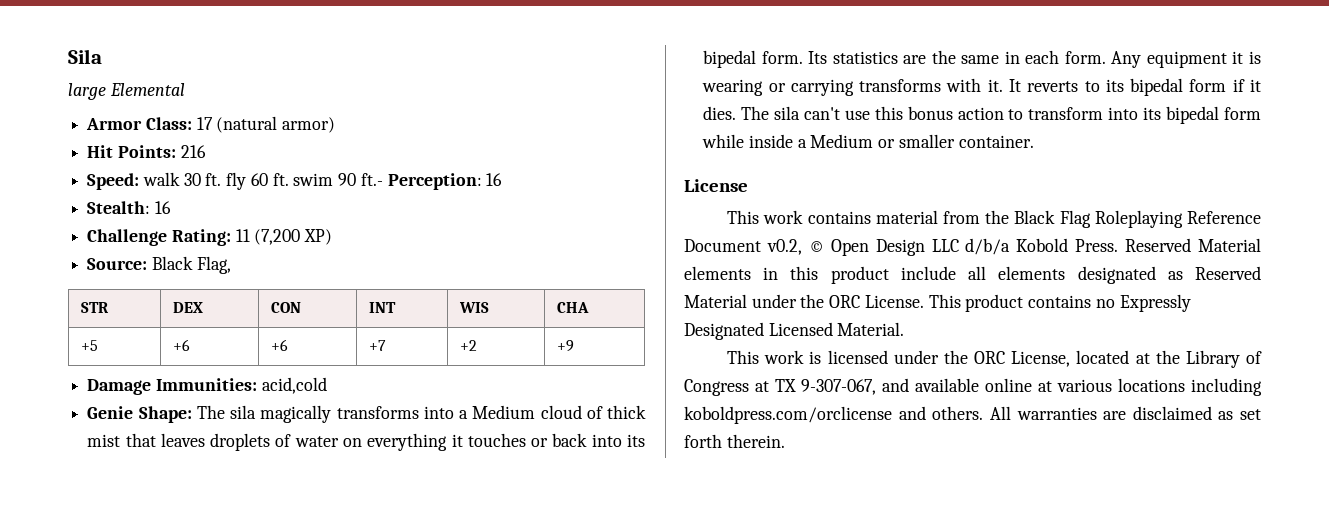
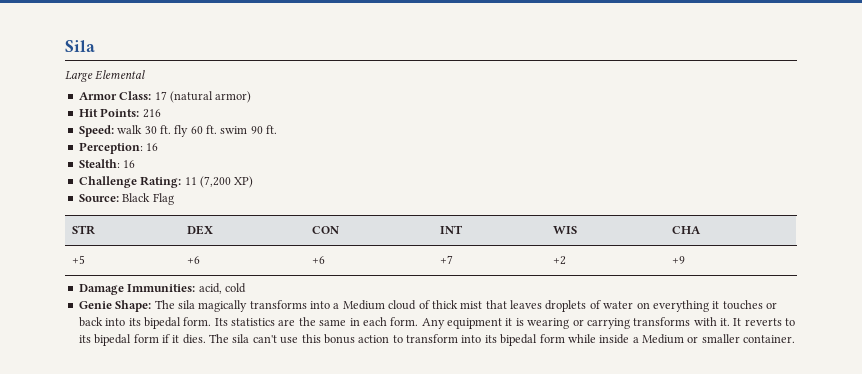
- large Elemental
+ Large Elemental
- Speed: walk 30 ft. fly 60 ft. swim 90 ft.- Perception: 16
+ Speed: walk 30 ft. fly 60 ft. swim 90 ft.
+ Perception: 16
- Source: Black Flag,
+ Source: Black Flag
- Damage Immunities: acid,cold
+ Damage Immunities: acid, cold
- License
- This work contains material from the Black Flag Roleplaying Reference Document v0.2, © Open Design LLC d/b/a Kobold Press. Reserved Material elements in this product include all elements designated as Reserved Material under the ORC License. This product contains no Expressly Designated Licensed Material.
- This work is licensed under the ORC License, located at the Library of Congress at TX 9-307-067, and available online at various locations including koboldpress.com/orclicense and others. All warranties are disclaimed as set forth therein.

